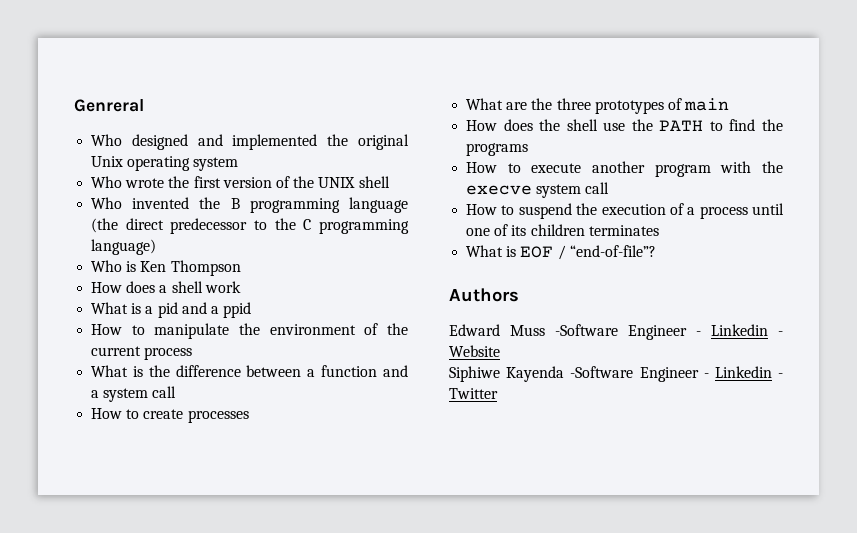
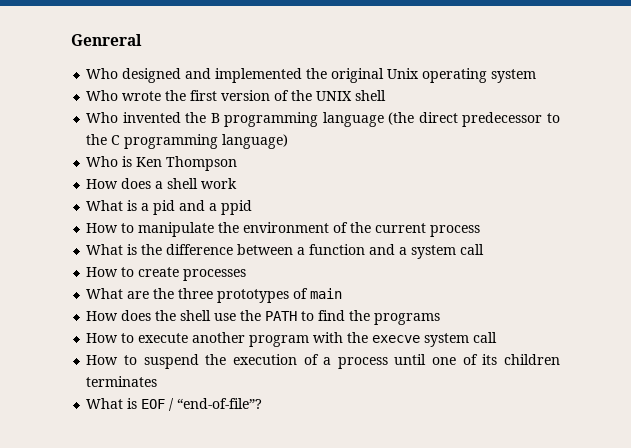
- Authors
- Edward Muss -Software Engineer - Linkedin - Website
- Siphiwe Kayenda -Software Engineer - Linkedin - Twitter

